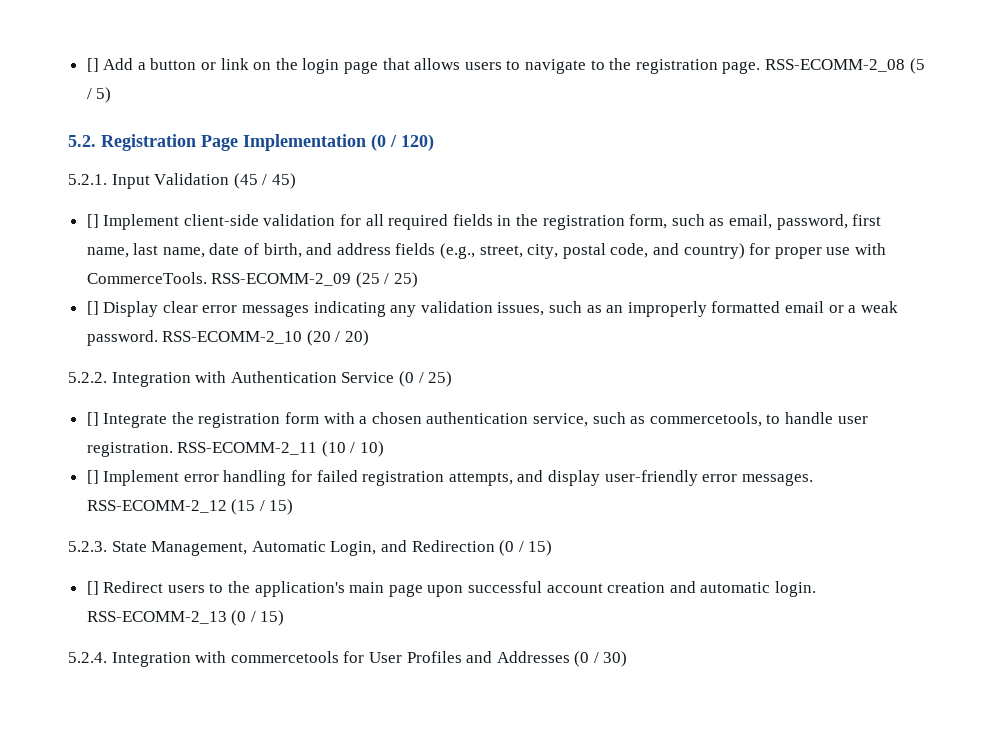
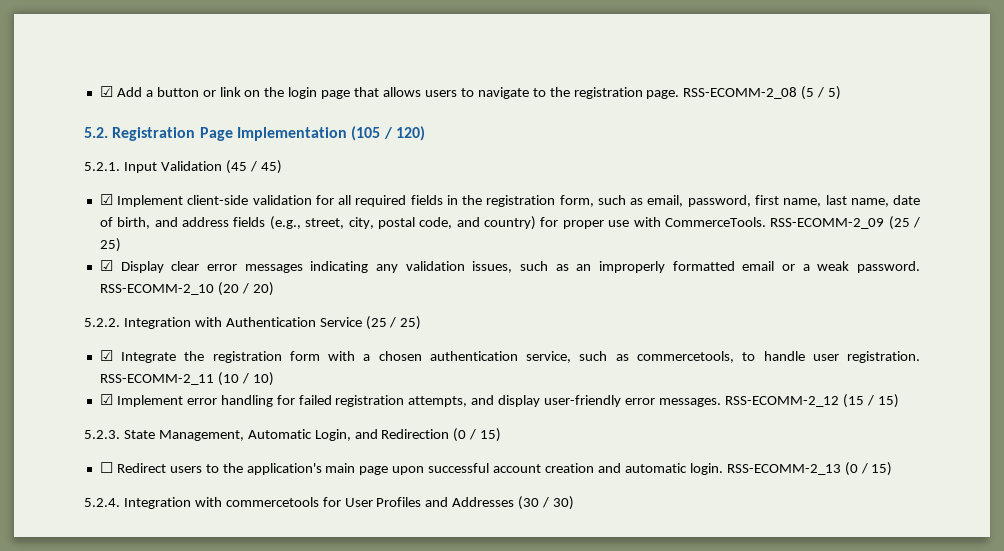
- [] Add a button or link on the login page that allows users to navigate to the registration page.
+ ☑ Add a button or link on the login page that allows users to navigate to the registration page.
- 5.2. Registration Page Implementation (0 / 120)
+ 5.2. Registration Page Implementation (105 / 120)
- [] Implement client-side validation for all required fields in the registration form, such as email, password, first name, last name, date of birth, and address fields (e.g., street, city, postal code, and country) for proper use with CommerceTools.
+ ☑ Implement client-side validation for all required fields in the registration form, such as email, password, first name, last name, date of birth, and address fields (e.g., street, city, postal code, and country) for proper use with CommerceTools.
- [] Display clear error messages indicating any validation issues, such as an improperly formatted email or a weak password.
+ ☑ Display clear error messages indicating any validation issues, such as an improperly formatted email or a weak password.
- 5.2.2. Integration with Authentication Service (0 / 25)
- [] Integrate the registration form with a chosen authentication service, such as commercetools, to handle user registration.
+ 5.2.2. Integration with Authentication Service (25 / 25)
+ ☑ Integrate the registration form with a chosen authentication service, such as commercetools, to handle user registration.
- [] Implement error handling for failed registration attempts, and display user-friendly error messages.
+ ☑ Implement error handling for failed registration attempts, and display user-friendly error messages.
- [] Redirect users to the application's main page upon successful account creation and automatic login.
+ ☐ Redirect users to the application's main page upon successful account creation and automatic login.
- 5.2.4. Integration with commercetools for User Profiles and Addresses (0 / 30)
+ 5.2.4. Integration with commercetools for User Profiles and Addresses (30 / 30)

